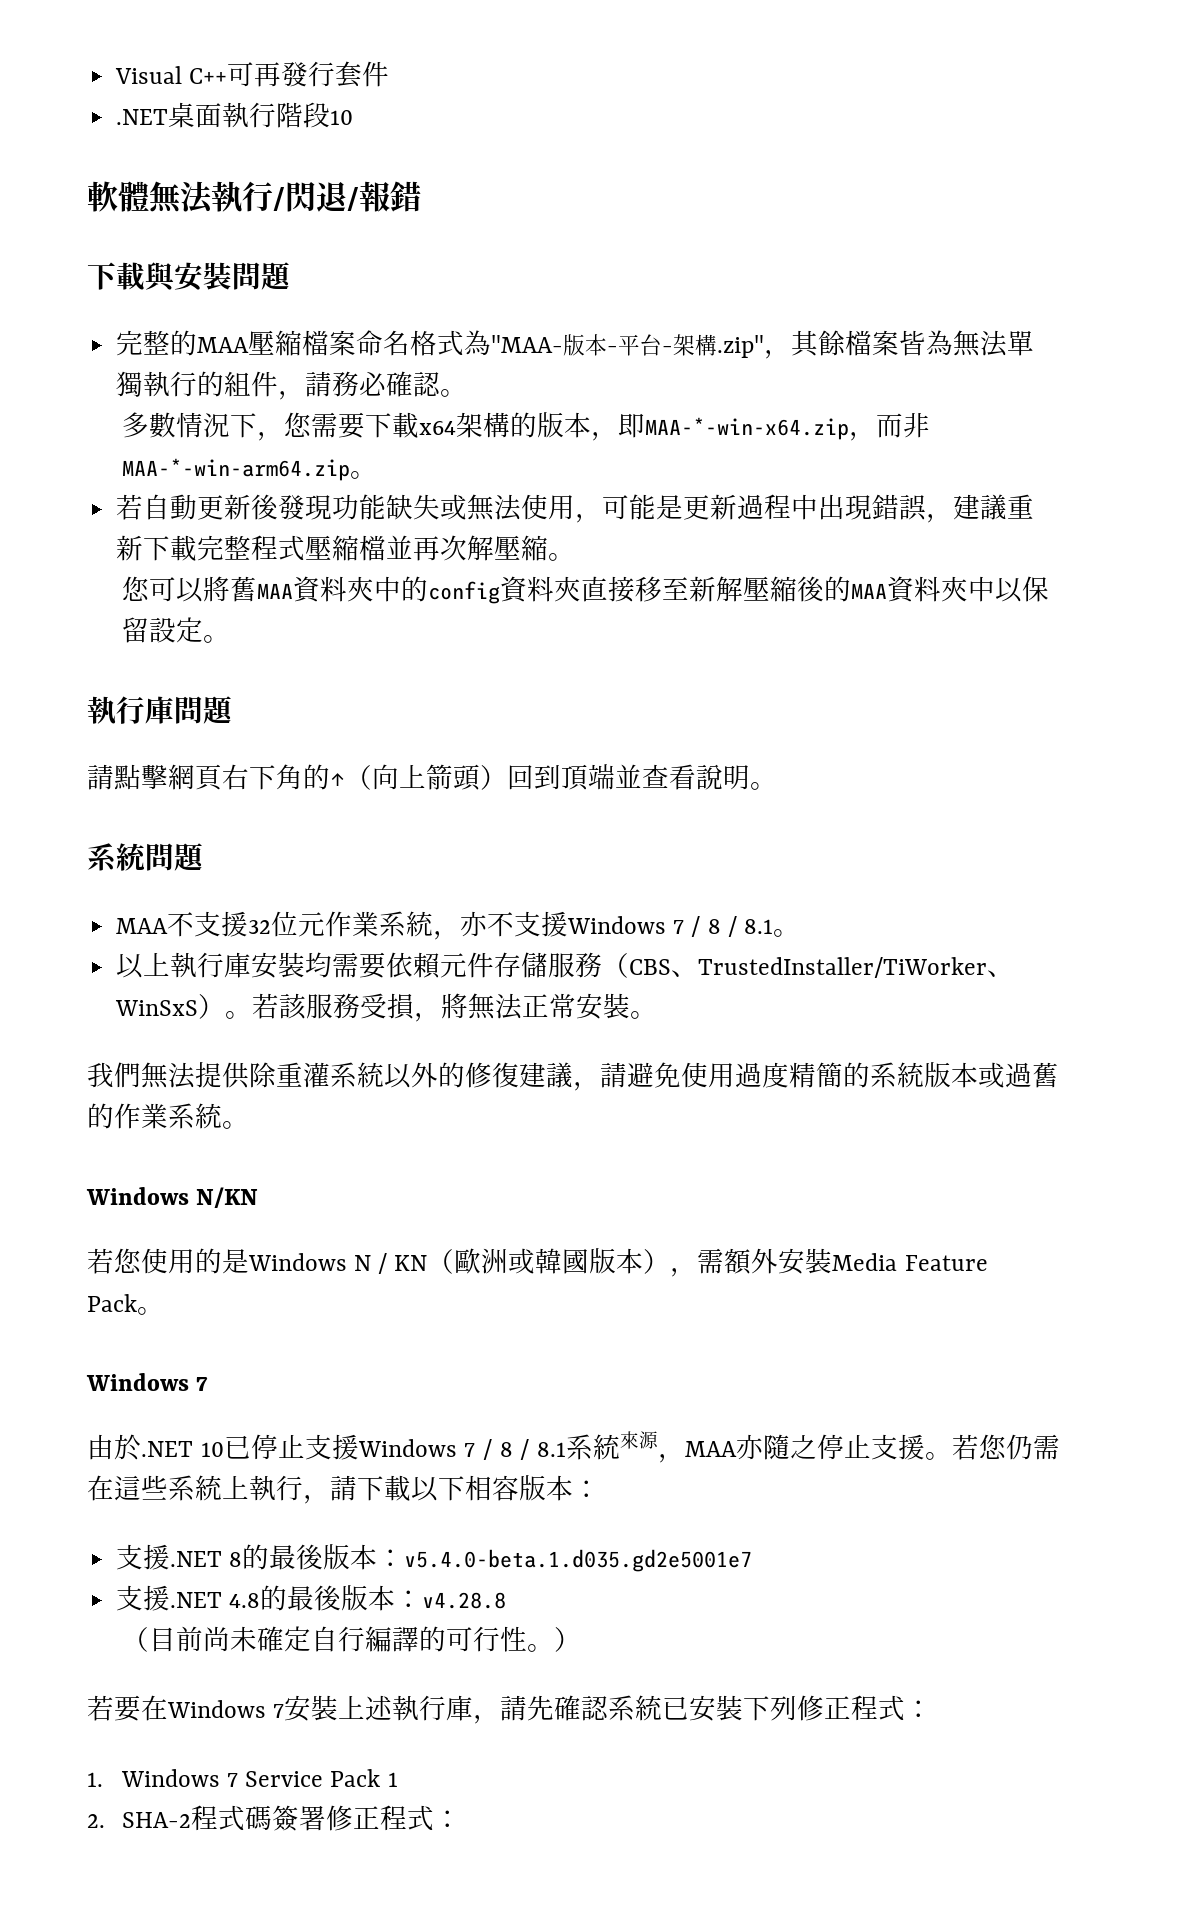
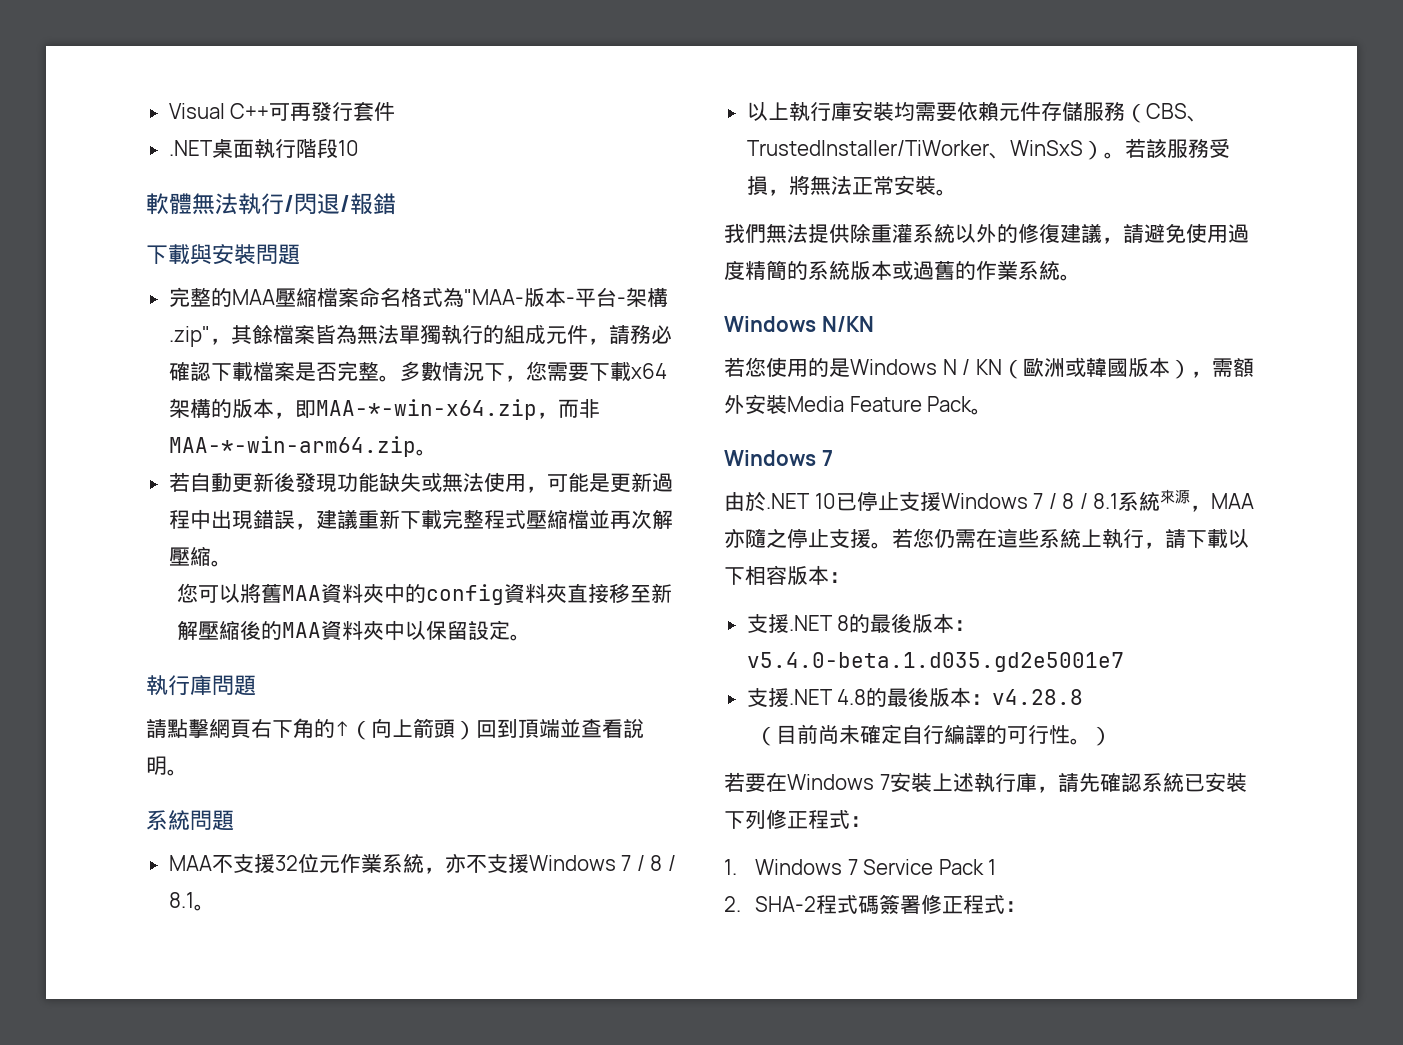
- 完整的MAA壓縮檔案命名格式為"MAA-版本-平台-架構.zip"，其餘檔案皆為無法單獨執行的組件，請務必確認。
- 多數情況下，您需要下載x64架構的版本，即MAA-*-win-x64.zip，而非MAA-*-win-arm64.zip。
+ 完整的MAA壓縮檔案命名格式為"MAA-版本-平台-架構.zip"，其餘檔案皆為無法單獨執行的組成元件，請務必確認下載檔案是否完整。多數情況下，您需要下載x64架構的版本，即MAA-*-win-x64.zip，而非MAA-*-win-arm64.zip。

